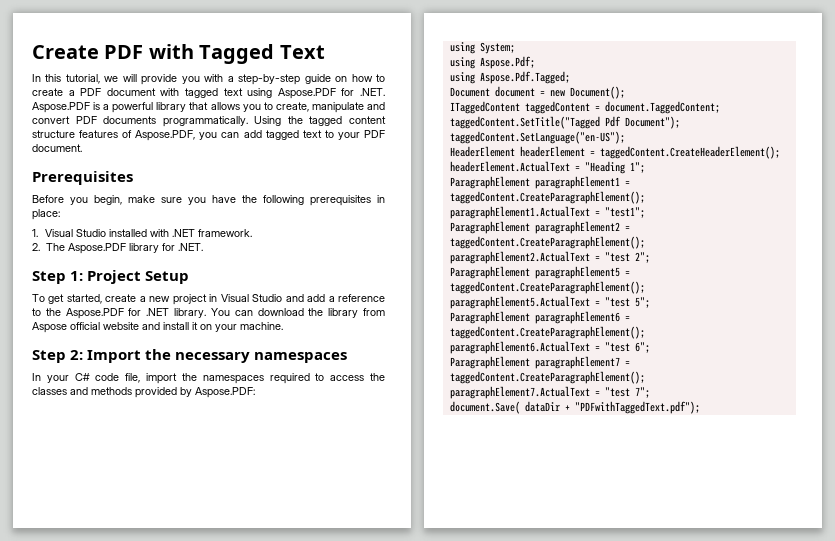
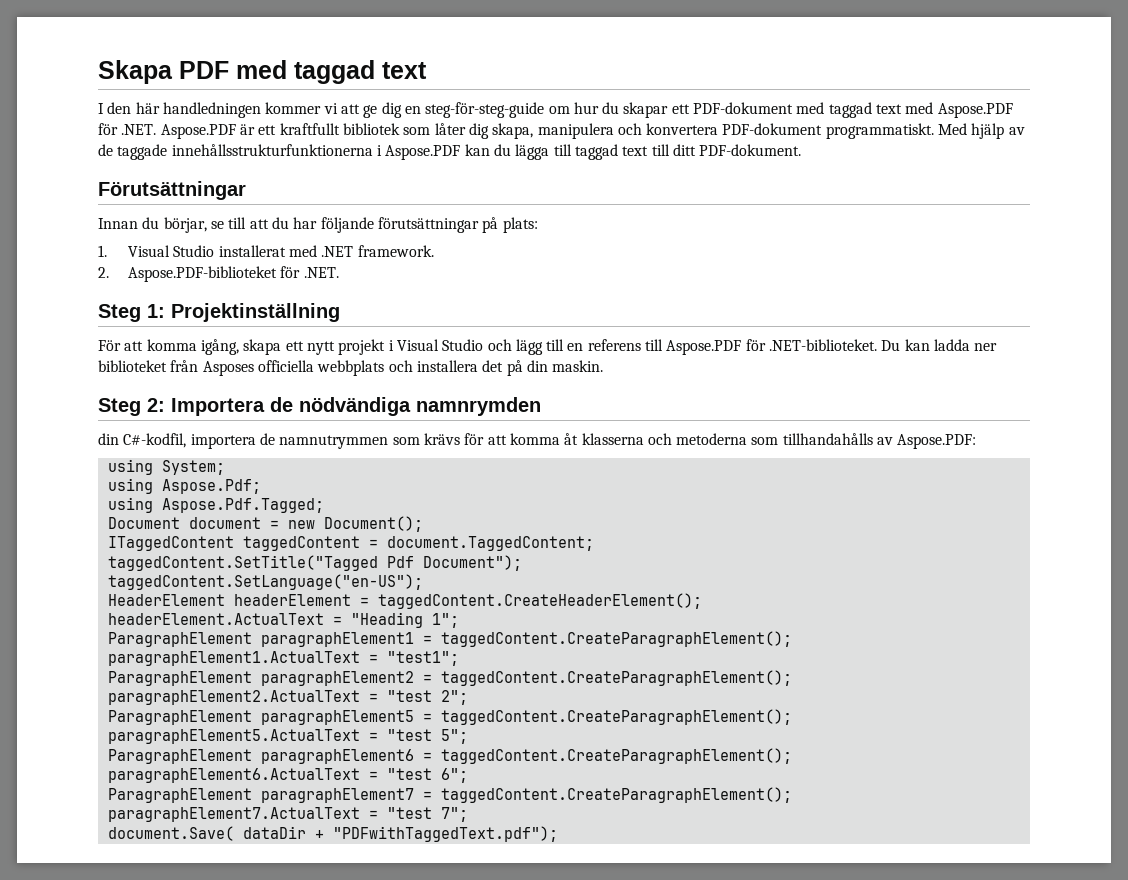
- Create PDF with Tagged Text
- In this tutorial, we will provide you with a step-by-step guide on how to create a PDF document with tagged text using Aspose.PDF for .NET. Aspose.PDF is a powerful library that allows you to create, manipulate and convert PDF documents programmatically. Using the tagged content structure features of Aspose.PDF, you can add tagged text to your PDF document.
- Prerequisites
- Before you begin, make sure you have the following prerequisites in place:
+ Skapa PDF med taggad text
+ I den här handledningen kommer vi att ge dig en steg-för-steg-guide om hur du skapar ett PDF-dokument med taggad text med Aspose.PDF för .NET. Aspose.PDF är ett kraftfullt bibliotek som låter dig skapa, manipulera och konvertera PDF-dokument programmatiskt. Med hjälp av de taggade innehållsstrukturfunktionerna i Aspose.PDF kan du lägga till taggad text till ditt PDF-dokument.
+ Förutsättningar
+ Innan du börjar, se till att du har följande förutsättningar på plats:
- 1. Visual Studio installed with .NET framework.
+ 1. Visual Studio installerat med .NET framework.
- 2. The Aspose.PDF library for .NET.
- Step 1: Project Setup
- To get started, create a new project in Visual Studio and add a reference to the Aspose.PDF for .NET library. You can download the library from Aspose official website and install it on your machine.
- Step 2: Import the necessary namespaces
- In your C# code file, import the namespaces required to access the classes and methods provided by Aspose.PDF:
+ 2. Aspose.PDF-biblioteket för .NET.
+ Steg 1: Projektinställning
+ För att komma igång, skapa ett nytt projekt i Visual Studio och lägg till en referens till Aspose.PDF för .NET-biblioteket. Du kan ladda ner biblioteket från Asposes officiella webbplats och installera det på din maskin.
+ Steg 2: Importera de nödvändiga namnrymden
+ din C#-kodfil, importera de namnutrymmen som krävs för att komma åt klasserna och metoderna som tillhandahålls av Aspose.PDF:

